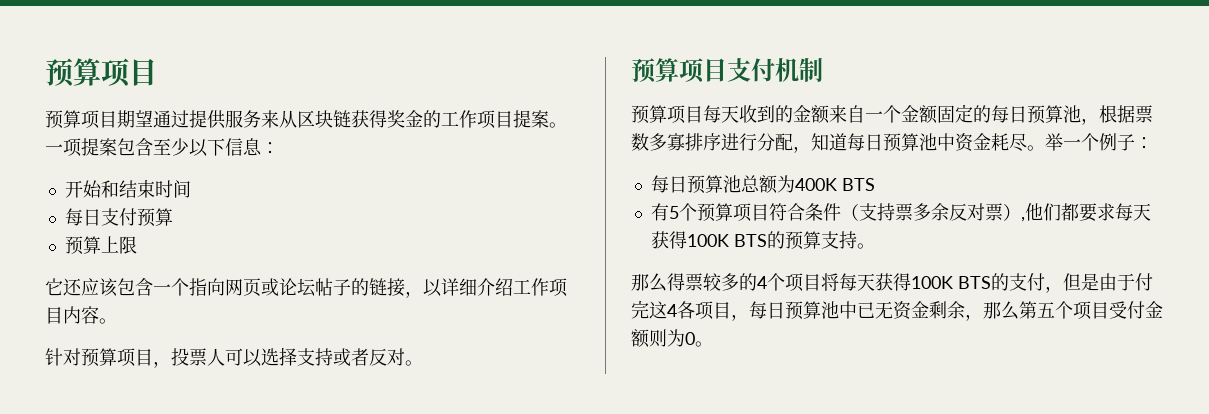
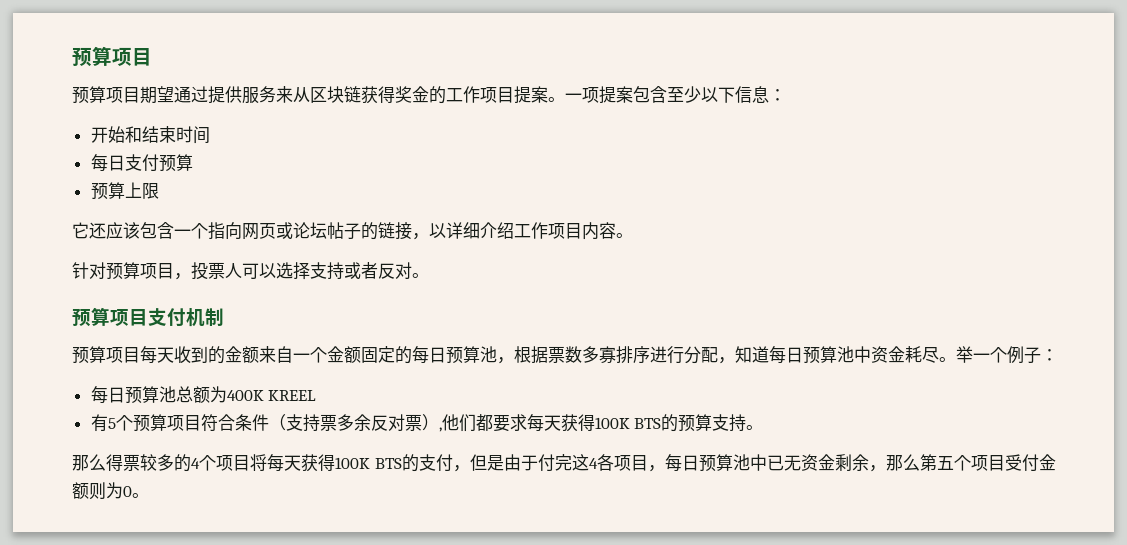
- 每日预算池总额为400K BTS
+ 每日预算池总额为400K KREEL

